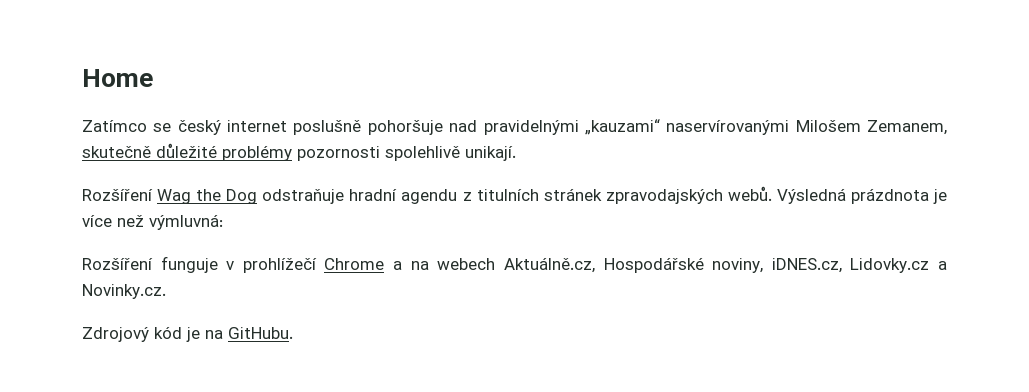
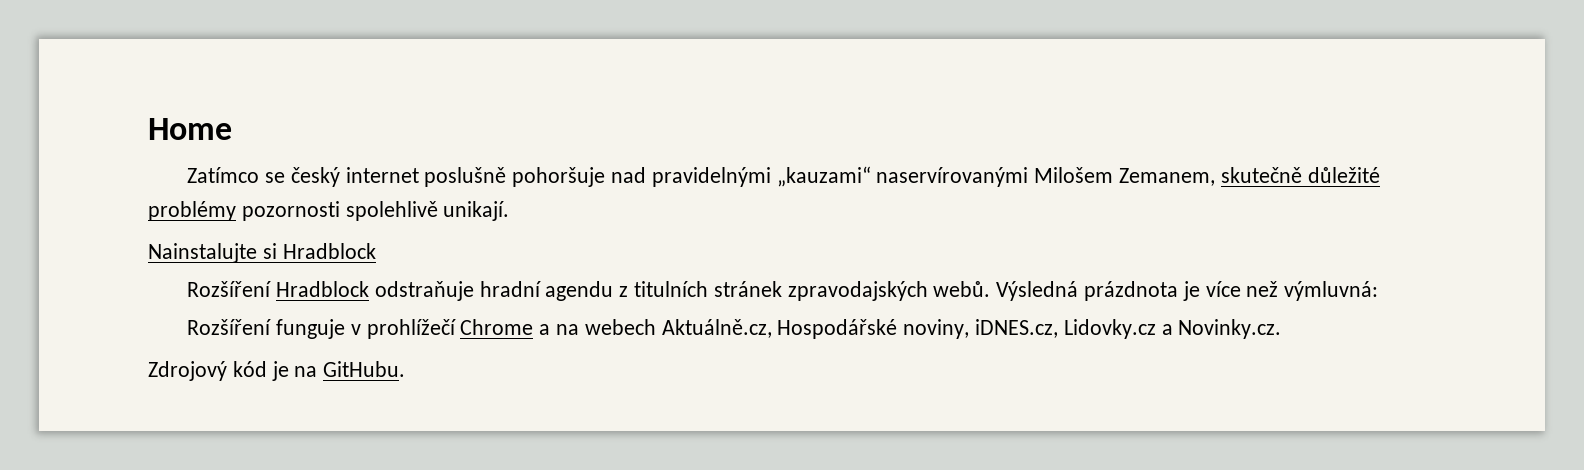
- Rozšíření Wag the Dog odstraňuje hradní agendu z titulních stránek zpravodajských webů.
+ Nainstalujte si Hradblock
+ Rozšíření Hradblock odstraňuje hradní agendu z titulních stránek zpravodajských webů.

